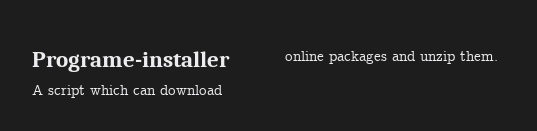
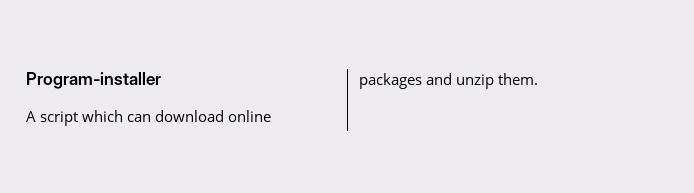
- Programe-installer
+ Program-installer

